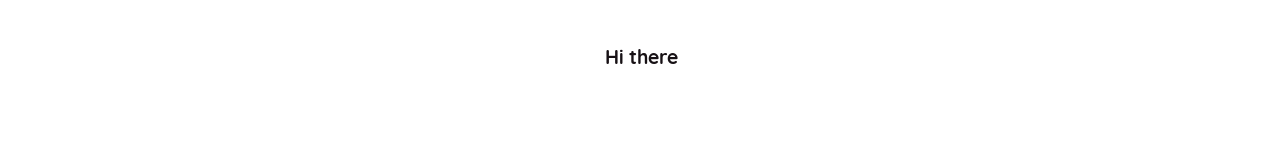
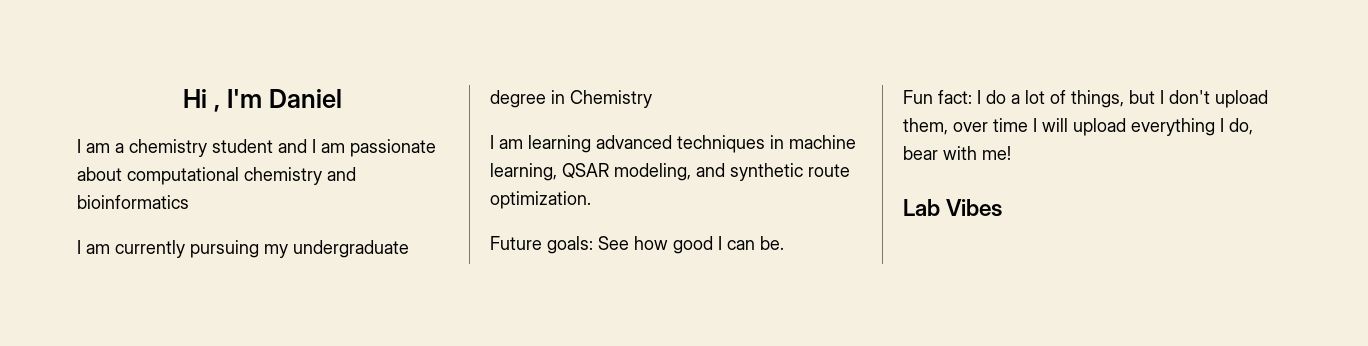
- Hi there
+ Hi , I'm Daniel
+ I am a chemistry student and I am passionate about computational chemistry and bioinformatics
+ I am currently pursuing my undergraduate degree in Chemistry
+ I am learning advanced techniques in machine learning, QSAR modeling, and synthetic route optimization.
+ Future goals: See how good I can be.
+ Fun fact: I do a lot of things, but I don't upload them, over time I will upload everything I do, bear with me!
+ Lab Vibes

